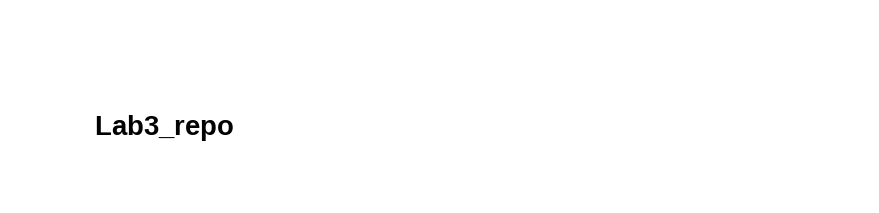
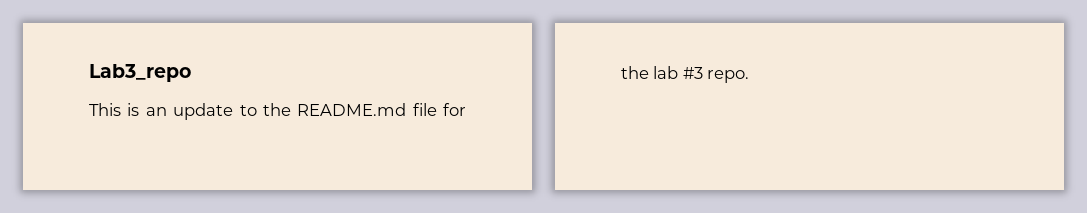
+ This is an update to the README.md file for the lab #3 repo.

